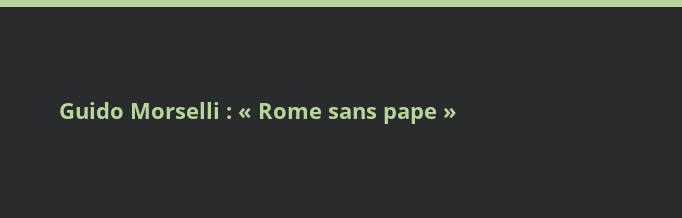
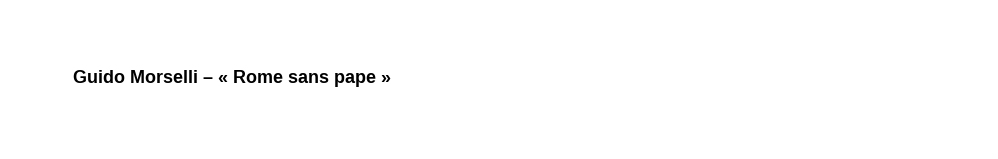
- Guido Morselli : « Rome sans pape »
+ Guido Morselli – « Rome sans pape »

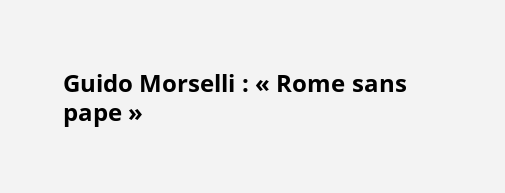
- Guido Morselli – « Rome sans pape »
+ Guido Morselli : « Rome sans pape »

